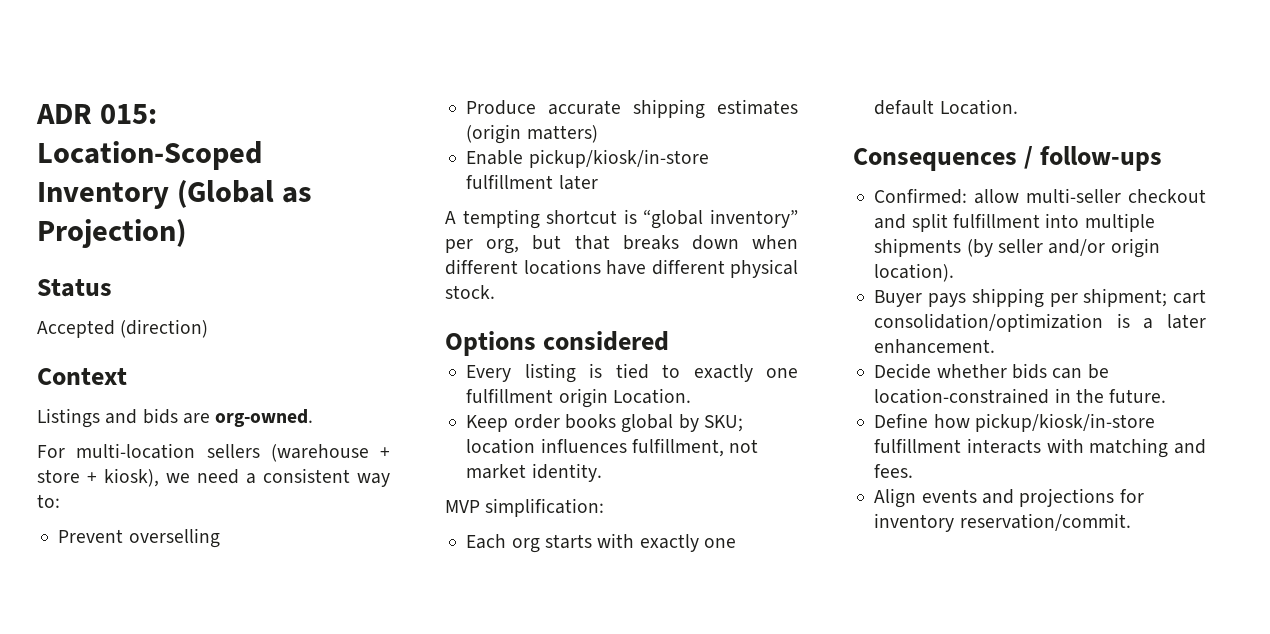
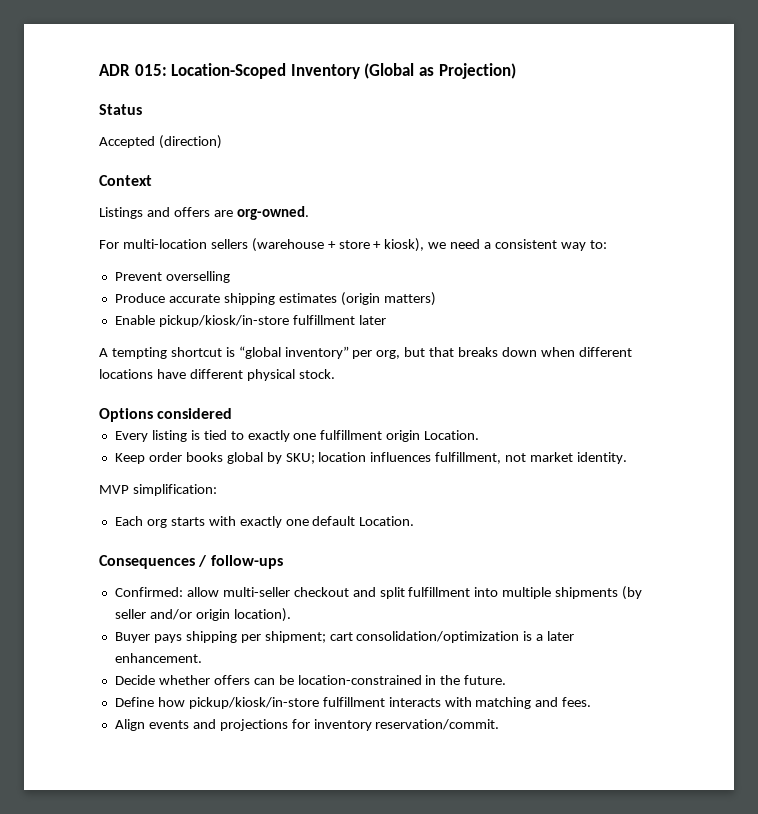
- Listings and bids are org-owned.
+ Listings and offers are org-owned.
- Decide whether bids can be location-constrained in the future.
+ Decide whether offers can be location-constrained in the future.

